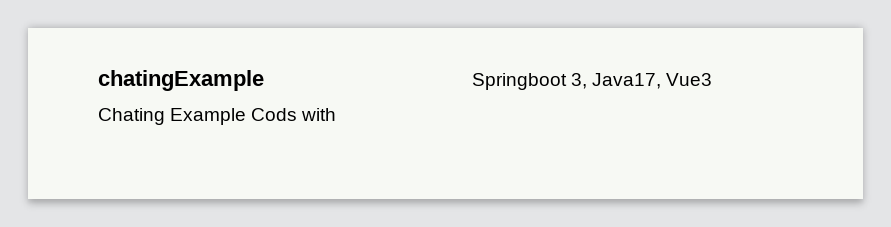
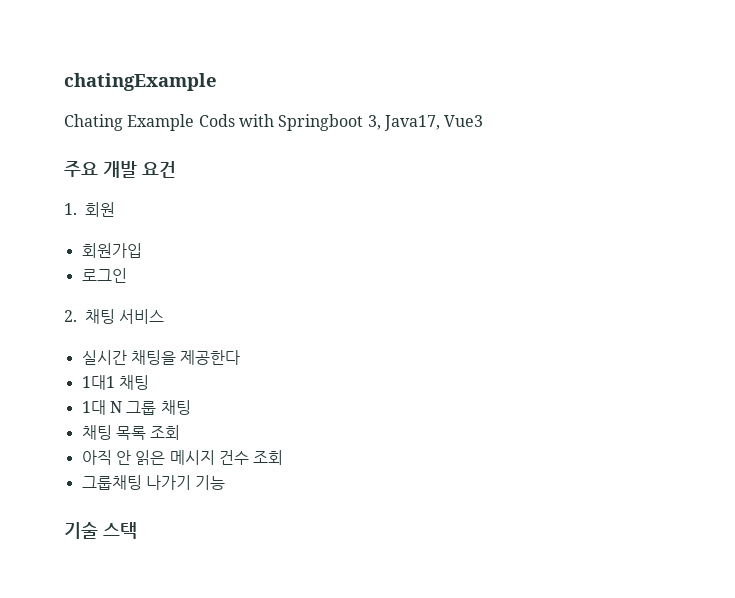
+ 주요 개발 요건
+ 1. 회원
+ 회원가입
+ 로그인
+ 2. 채팅 서비스
+ 실시간 채팅을 제공한다
+ 1대1 채팅
+ 1대 N 그룹 채팅
+ 채팅 목록 조회
+ 아직 안 읽은 메시지 건수 조회
+ 그룹채팅 나가기 기능
+ 기술 스택

